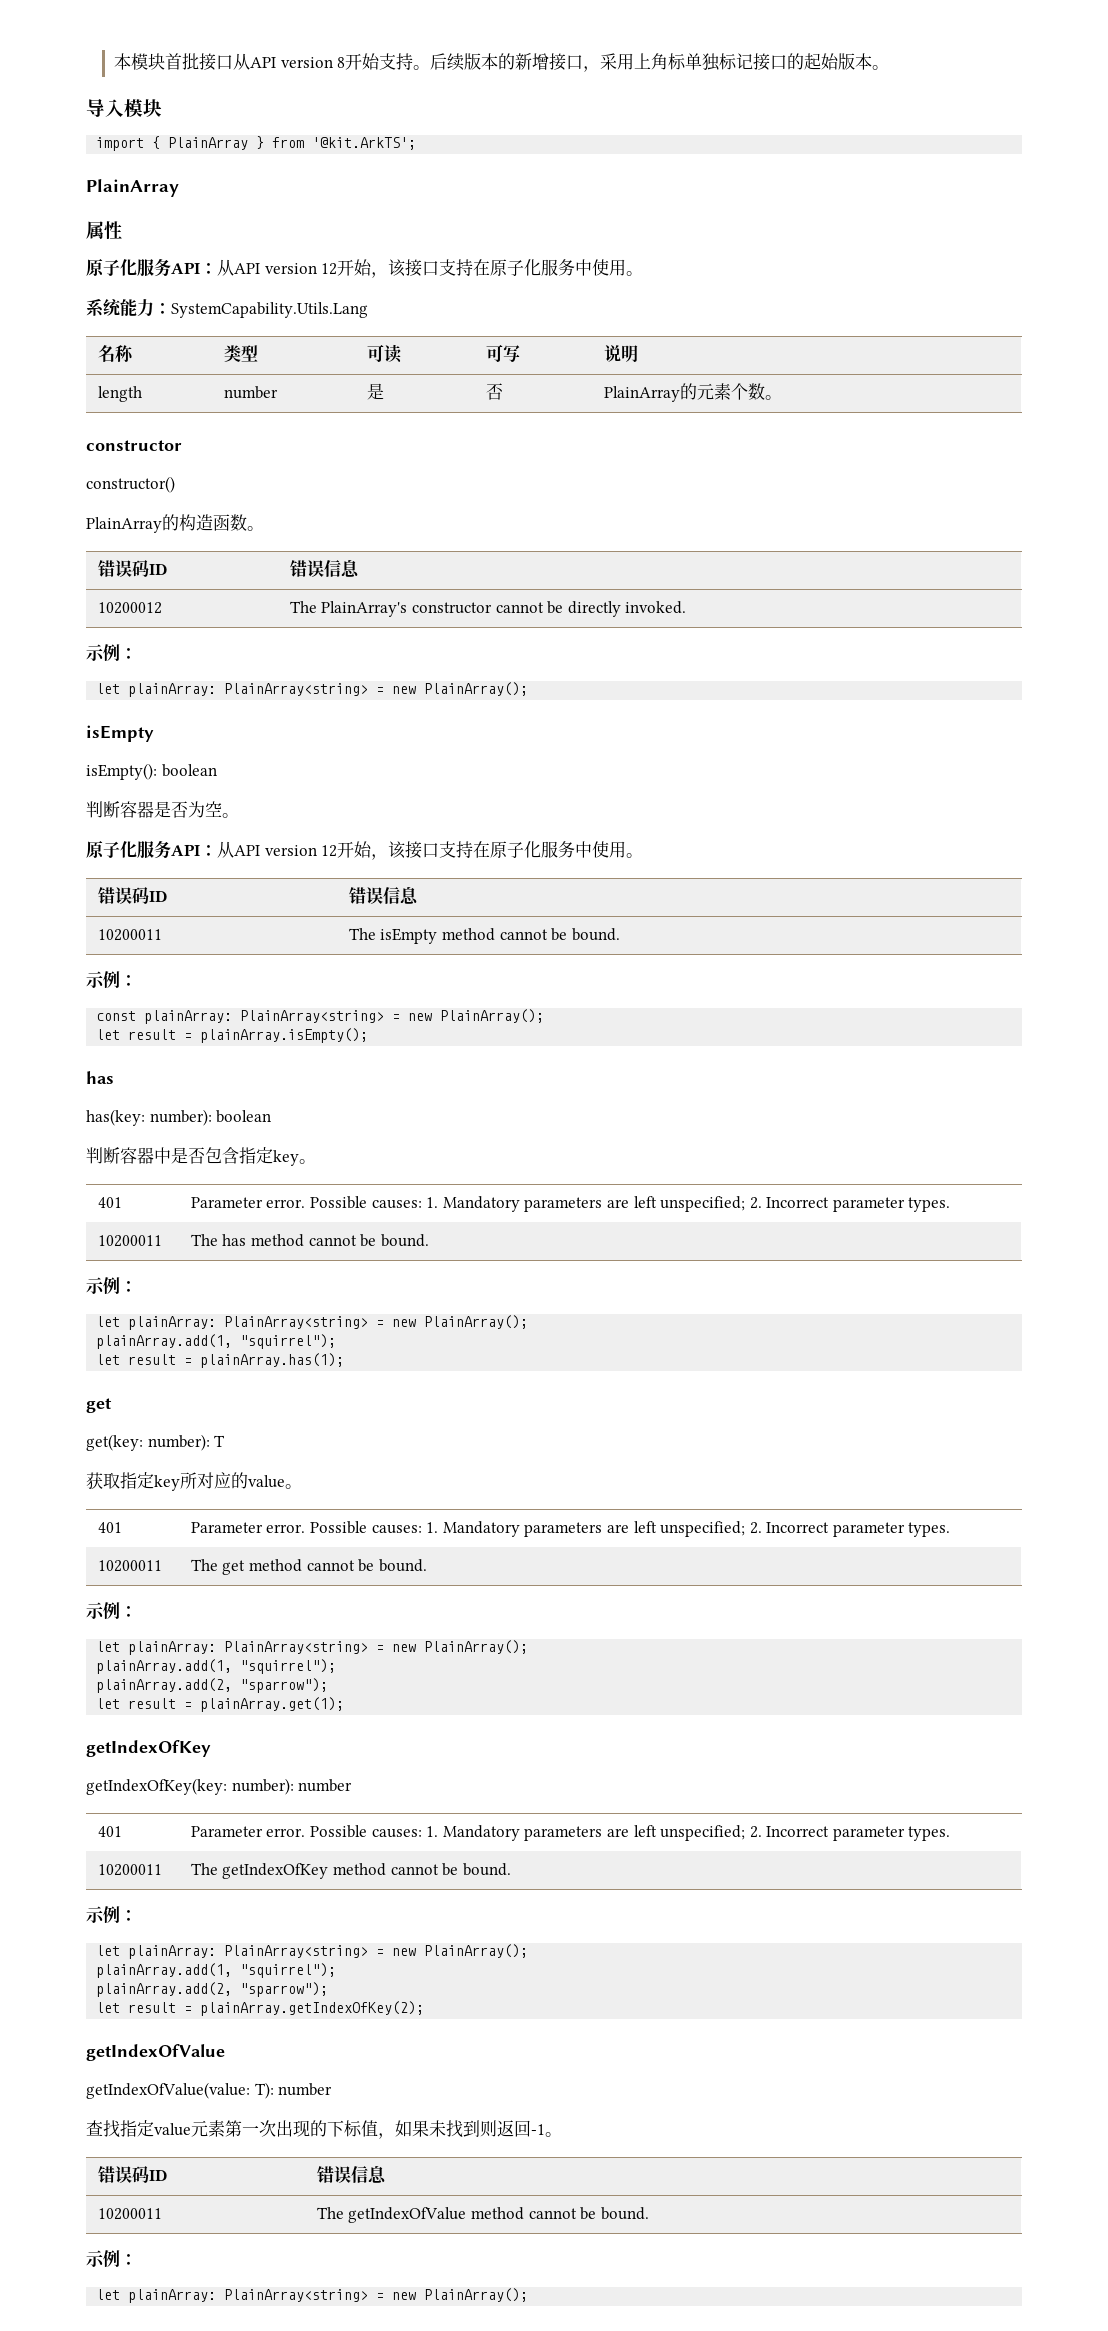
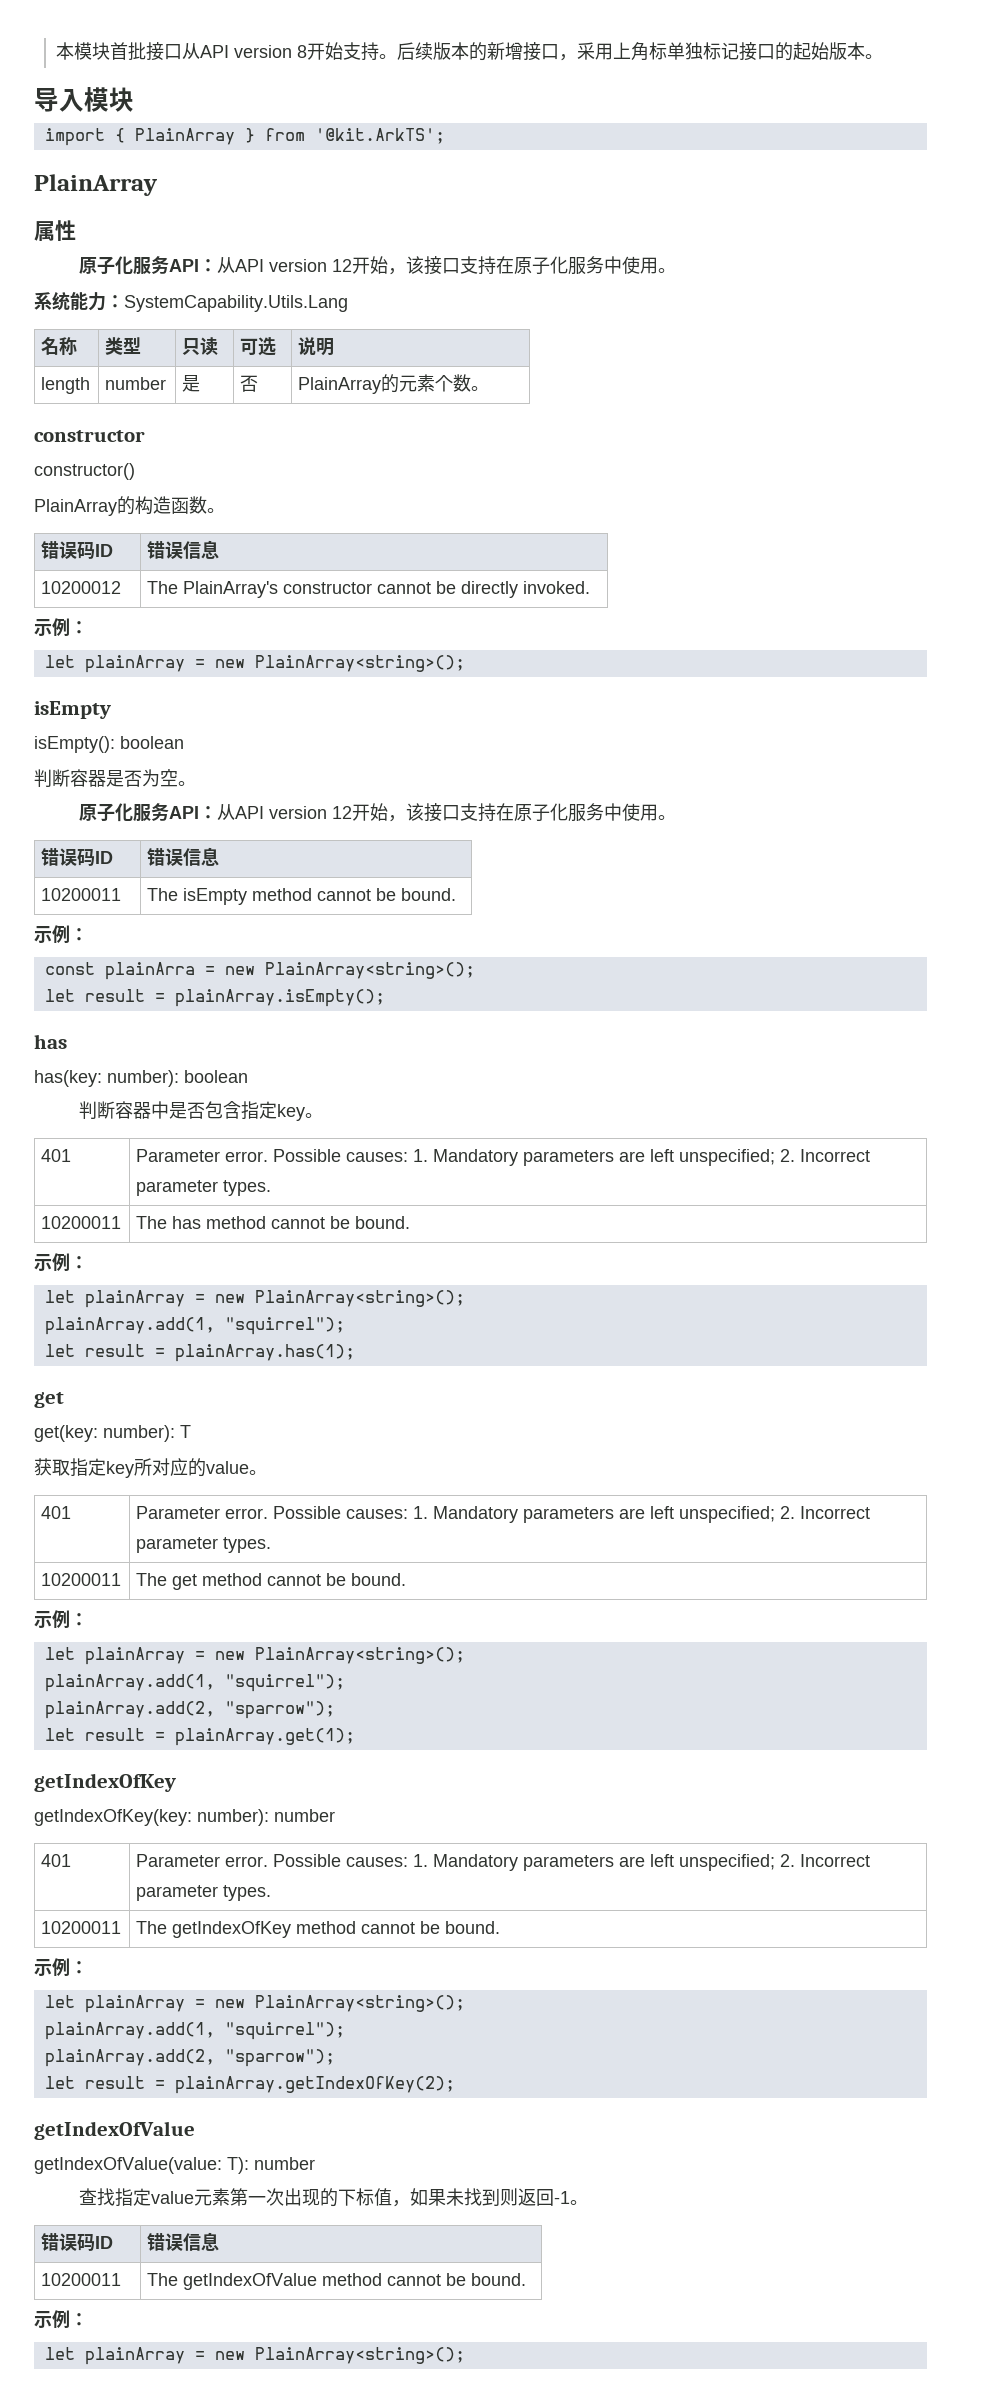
- 名称 | 类型 | 可读 | 可写 | 说明
+ 名称 | 类型 | 只读 | 可选 | 说明
  10200012 | The PlainArray's constructor cannot be directly invoked.
  示例：
- let plainArray: PlainArray<string> = new PlainArray();
+ let plainArray = new PlainArray<string>();
- const plainArray: PlainArray<string> = new PlainArray();
+ const plainArra = new PlainArray<string>();
  10200011 | The has method cannot be bound.
  示例：
- let plainArray: PlainArray<string> = new PlainArray();
+ let plainArray = new PlainArray<string>();
  10200011 | The get method cannot be bound.
  示例：
- let plainArray: PlainArray<string> = new PlainArray();
+ let plainArray = new PlainArray<string>();
  10200011 | The getIndexOfKey method cannot be bound.
  示例：
- let plainArray: PlainArray<string> = new PlainArray();
+ let plainArray = new PlainArray<string>();
  10200011 | The getIndexOfValue method cannot be bound.
  示例：
- let plainArray: PlainArray<string> = new PlainArray();
+ let plainArray = new PlainArray<string>();

